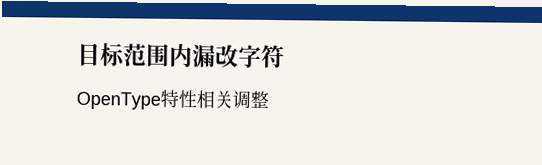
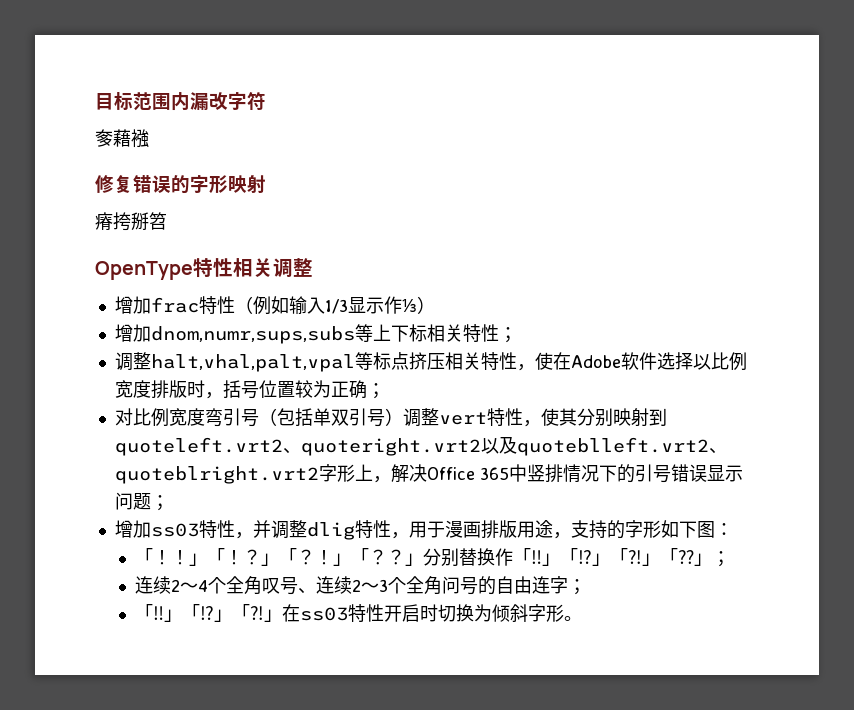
+ 奓藉襁
+ 修复错误的字形映射
+ 瘠挎掰笤
  OpenType特性相关调整
+ 增加frac特性（例如输入1/3显示作⅓）
+ 增加dnom,numr,sups,subs等上下标相关特性；
+ 调整halt,vhal,palt,vpal等标点挤压相关特性，使在Adobe软件选择以比例宽度排版时，括号位置较为正确；
+ 对比例宽度弯引号（包括单双引号）调整vert特性，使其分别映射到quoteleft.vrt2、quoteright.vrt2以及quoteblleft.vrt2、quoteblright.vrt2字形上，解决Office 365中竖排情况下的引号错误显示问题；
+ 增加ss03特性，并调整dlig特性，用于漫画排版用途，支持的字形如下图：
+ 「！！」「！？」「？！」「？？」分别替换作「‼」「⁉」「⁈」「⁇」；
+ 连续2～4个全角叹号、连续2～3个全角问号的自由连字；
+ 「‼」「⁉」「⁈」在ss03特性开启时切换为倾斜字形。

